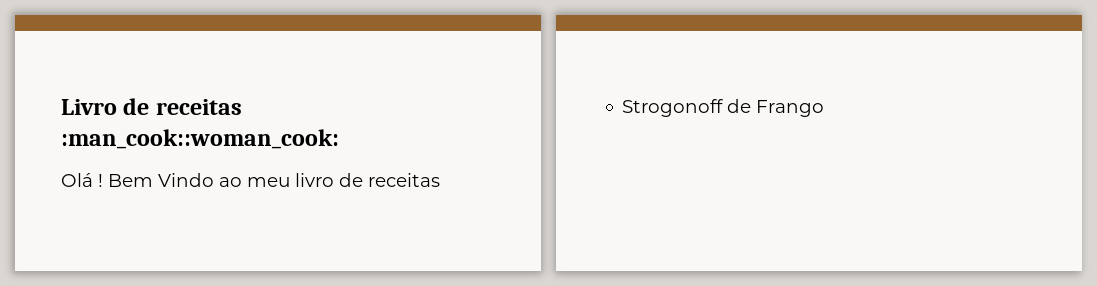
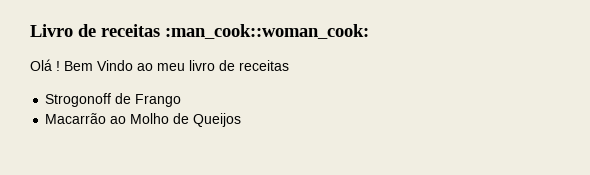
+ Macarrão ao Molho de Queijos

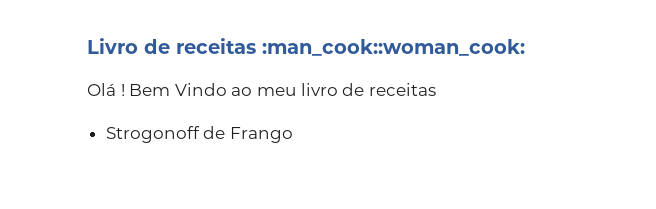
- Macarrão ao Molho de Queijos

